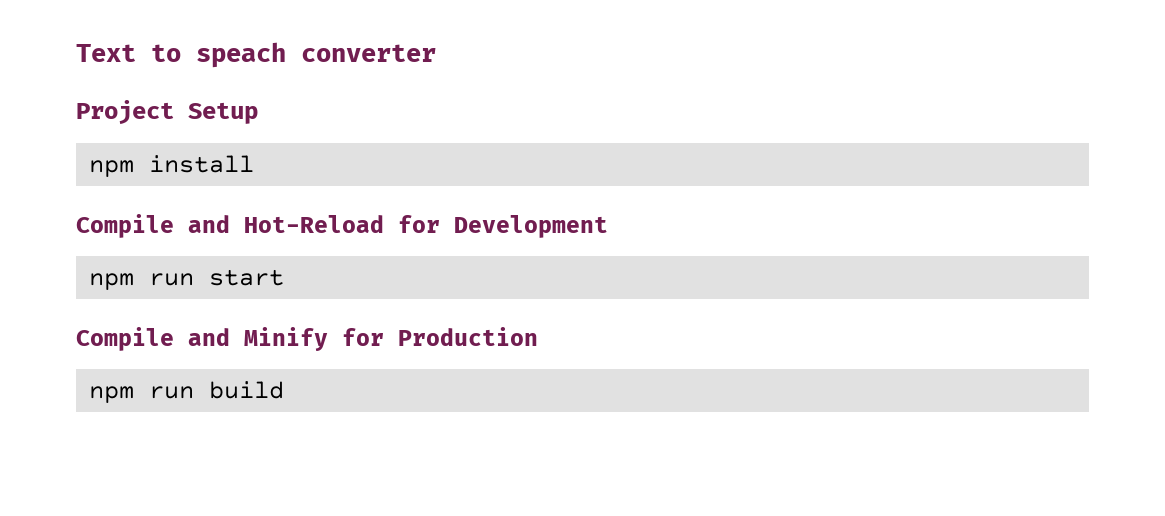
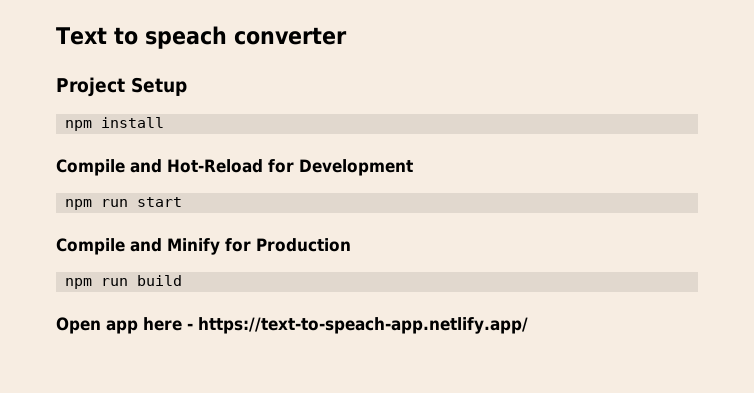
+ Open app here - https://text-to-speach-app.netlify.app/

